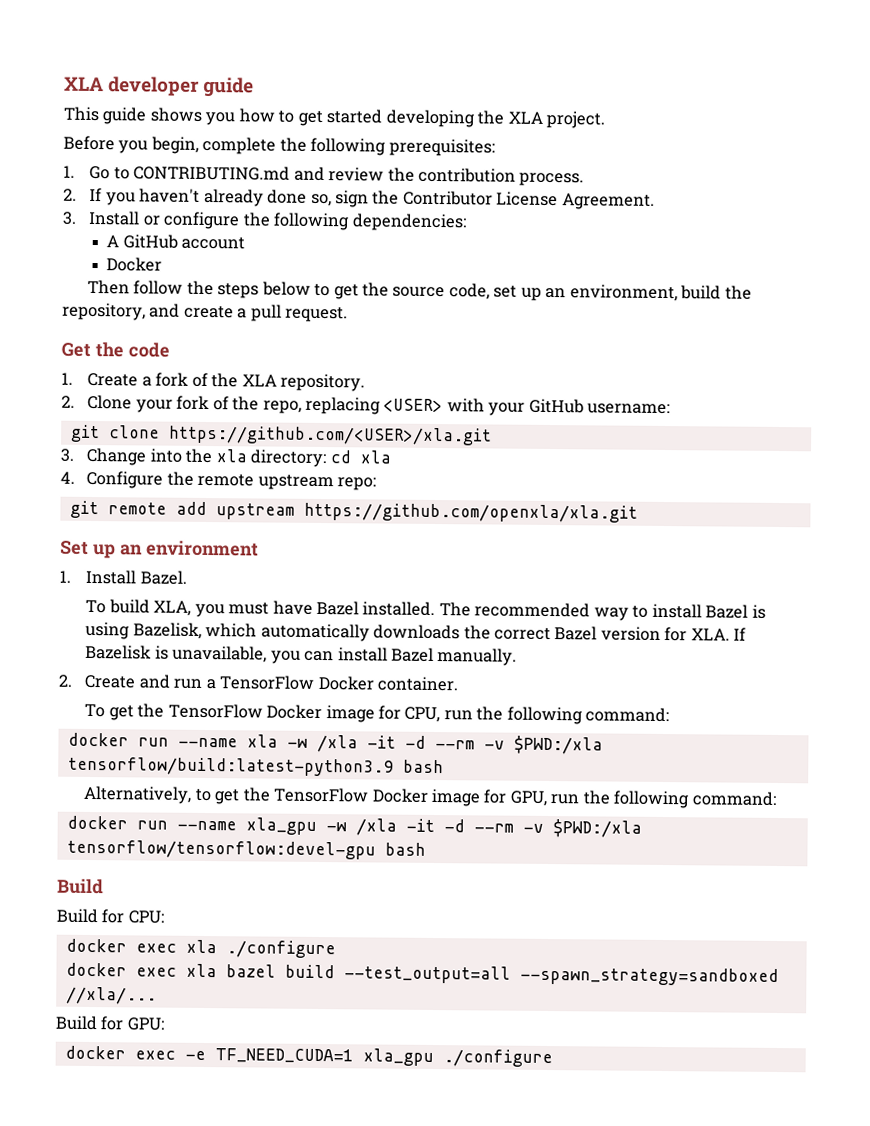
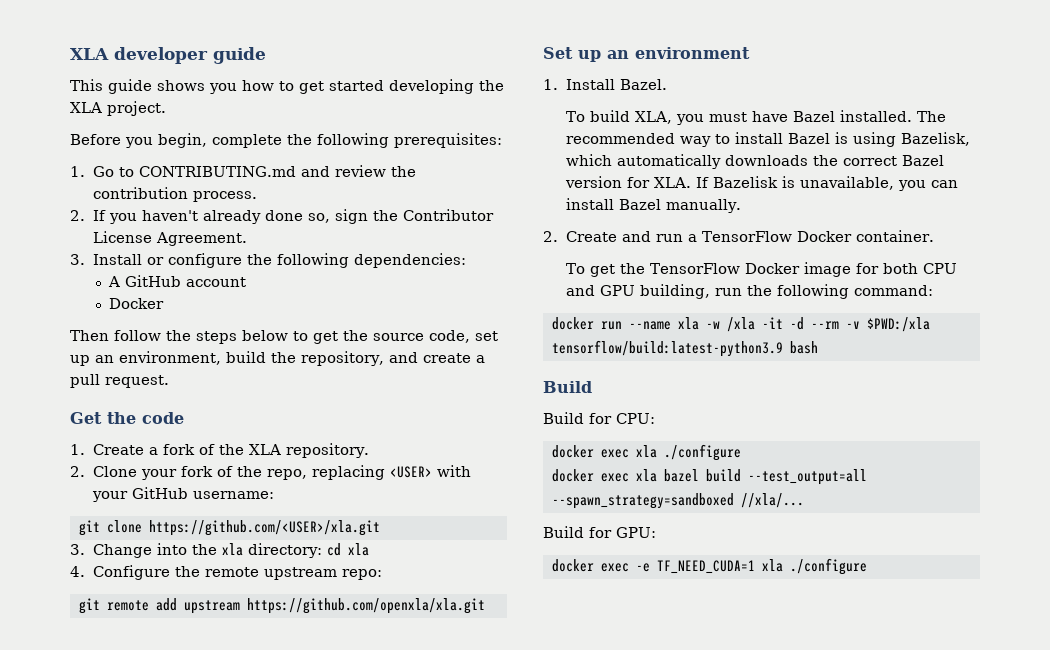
- To get the TensorFlow Docker image for CPU, run the following command:
+ To get the TensorFlow Docker image for both CPU and GPU building, run the following command:
- Alternatively, to get the TensorFlow Docker image for GPU, run the following command:
- docker run --name xla_gpu -w /xla -it -d --rm -v $PWD:/xla tensorflow/tensorflow:devel-gpu bash
- docker exec -e TF_NEED_CUDA=1 xla_gpu ./configure
+ docker exec -e TF_NEED_CUDA=1 xla ./configure

